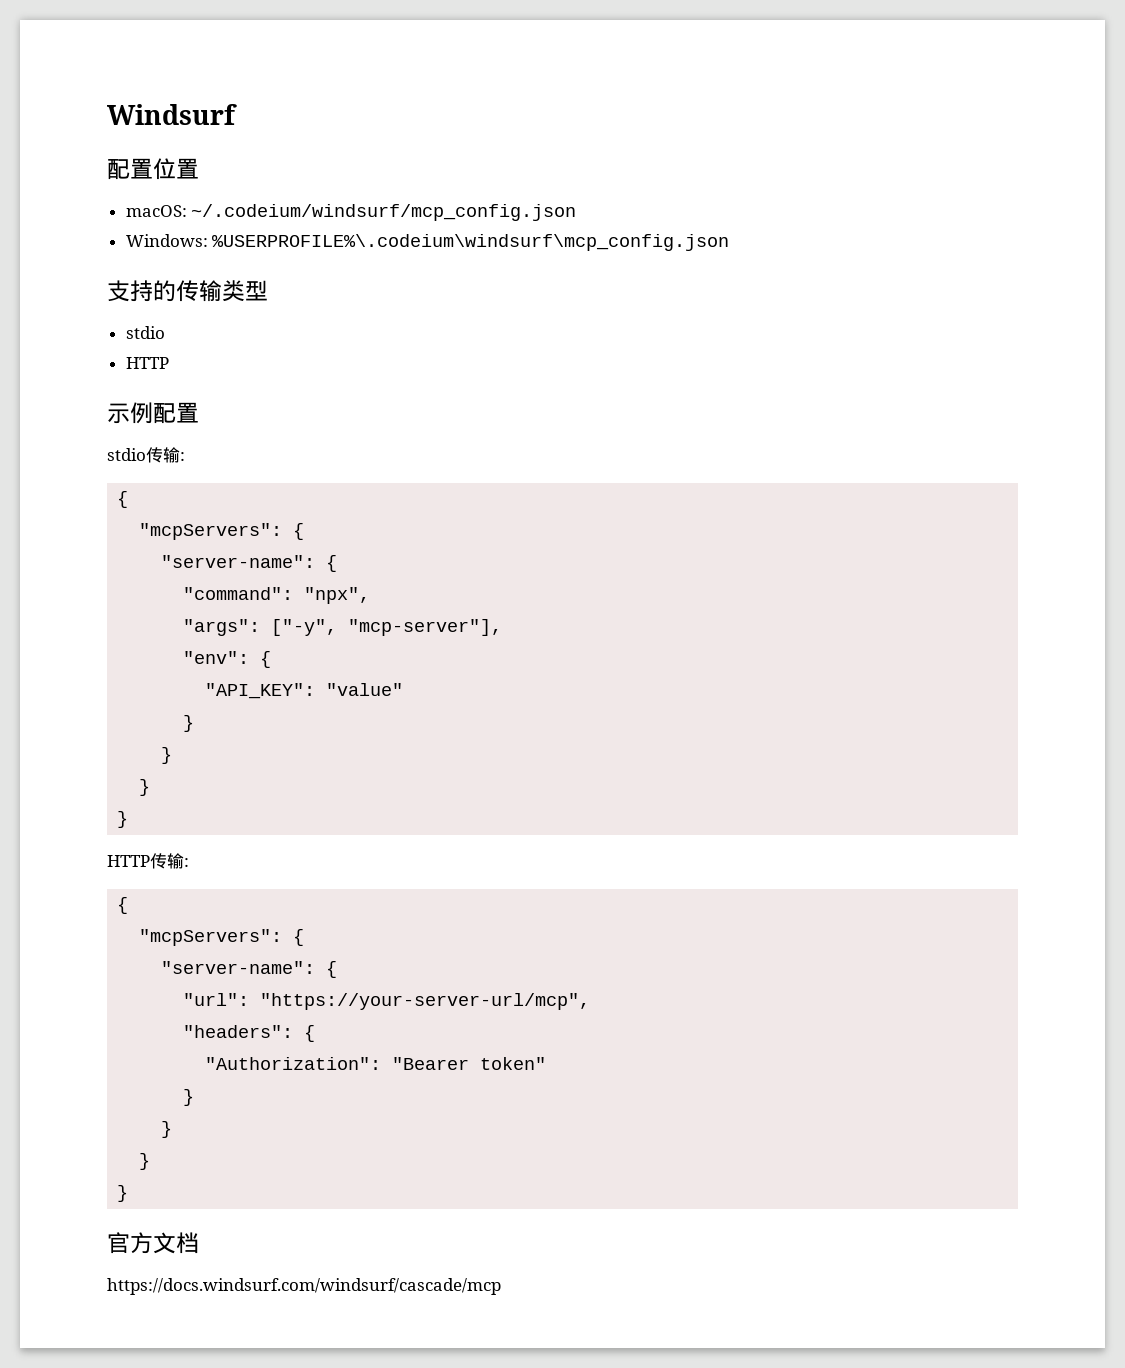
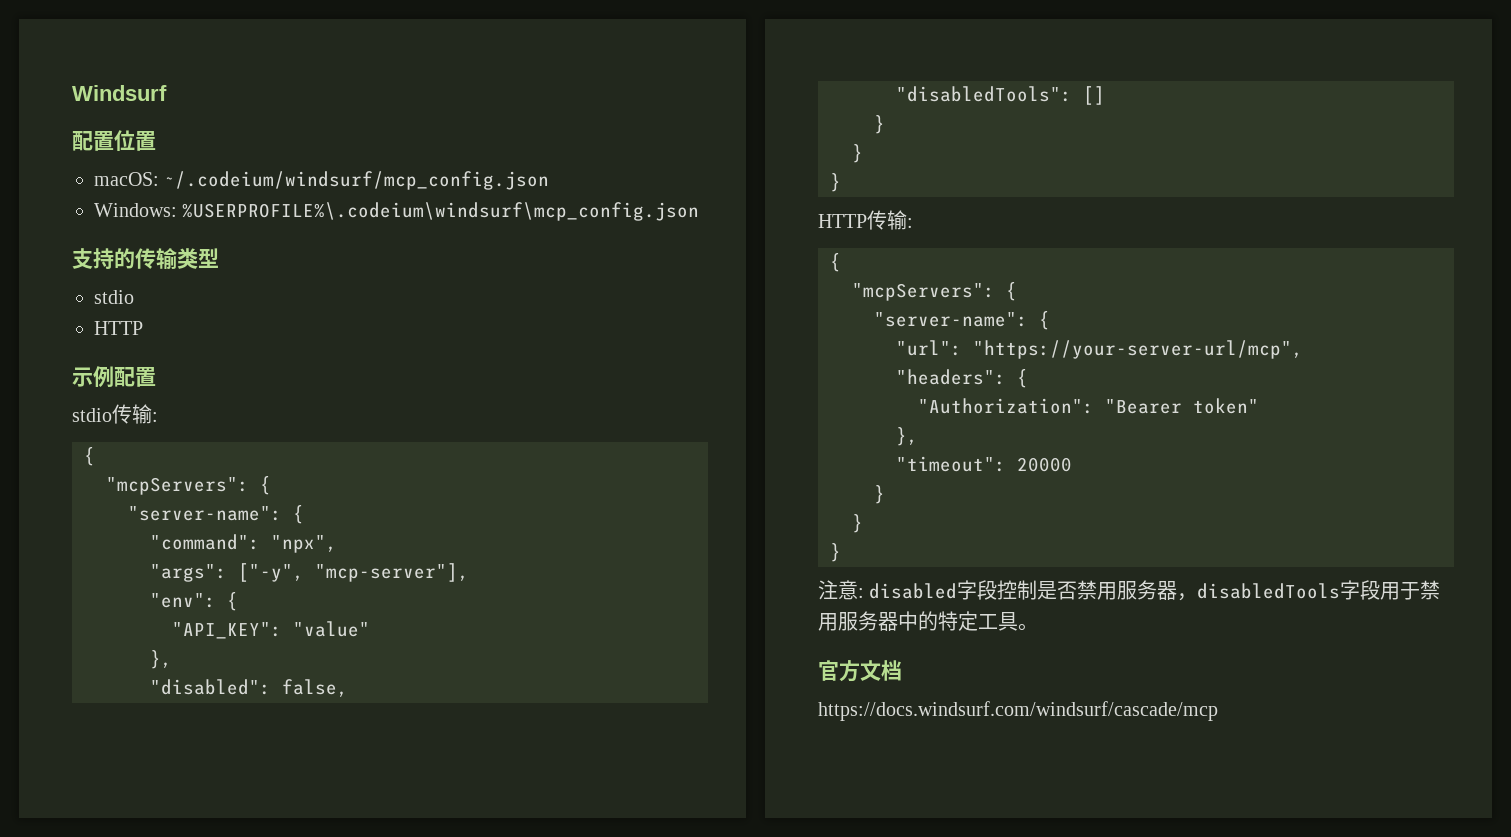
  "API_KEY": "value"
- }
+ },
+ "disabled": false,
+ "disabledTools": []
  "Authorization": "Bearer token"
+ },
+ "timeout": 20000
  }
  }
  }
- }
+ 注意: disabled字段控制是否禁用服务器，disabledTools字段用于禁用服务器中的特定工具。

